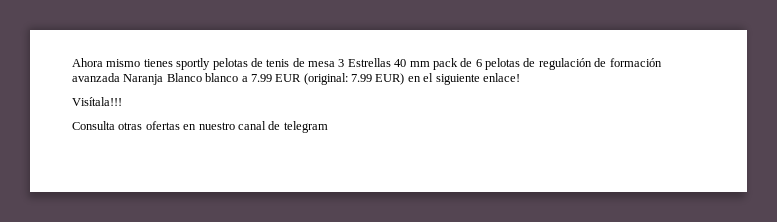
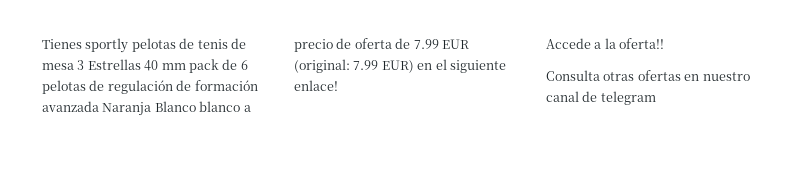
- Ahora mismo tienes sportly pelotas de tenis de mesa 3 Estrellas 40 mm pack de 6 pelotas de regulación de formación avanzada Naranja Blanco blanco a 7.99 EUR (original: 7.99 EUR) en el siguiente enlace!
+ Tienes sportly pelotas de tenis de mesa 3 Estrellas 40 mm pack de 6 pelotas de regulación de formación avanzada Naranja Blanco blanco a precio de oferta de 7.99 EUR (original: 7.99 EUR) en el siguiente enlace!
- Visítala!!!
+ Accede a la oferta!!

